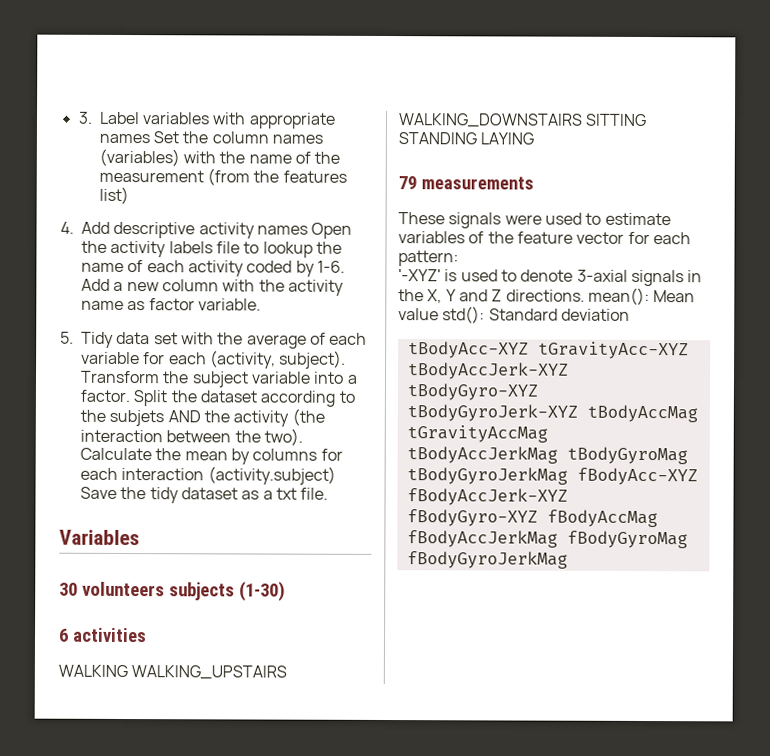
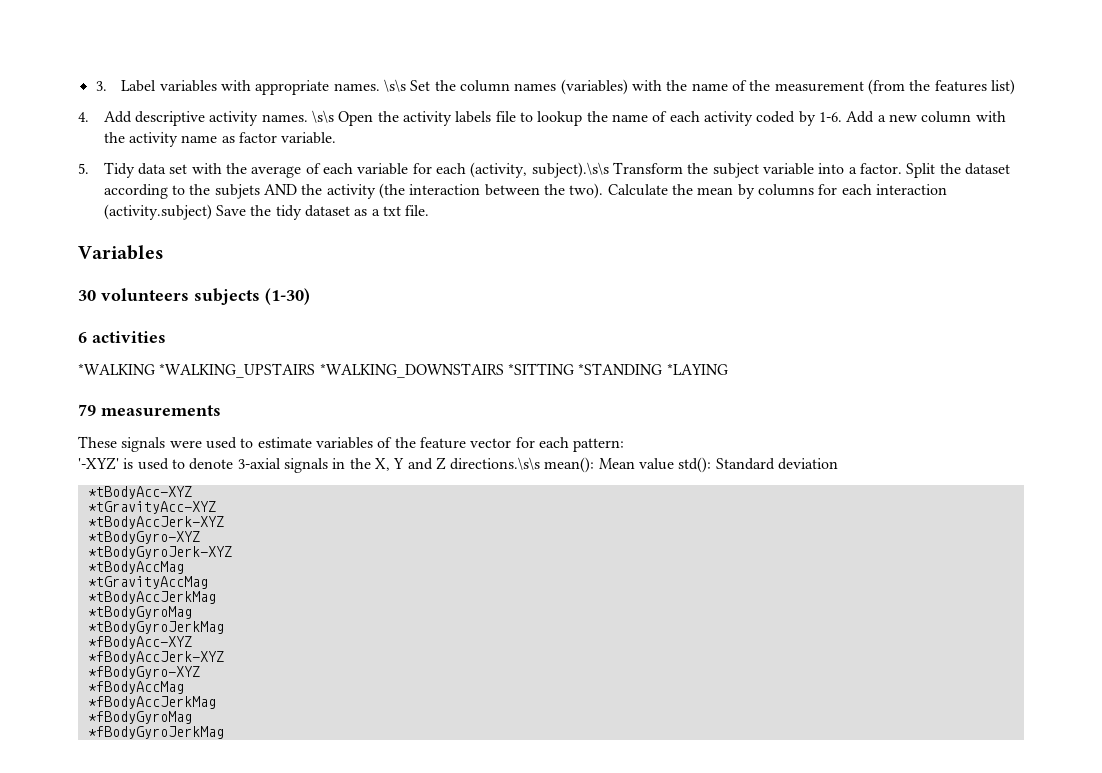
- 3. Label variables with appropriate names Set the column names (variables) with the name of the measurement (from the features list)
+ 3. Label variables with appropriate names. \s\s Set the column names (variables) with the name of the measurement (from the features list)
- 4. Add descriptive activity names Open the activity labels file to lookup the name of each activity coded by 1-6.
+ 4. Add descriptive activity names. \s\s Open the activity labels file to lookup the name of each activity coded by 1-6.
- 5. Tidy data set with the average of each variable for each (activity, subject). Transform the subject variable into a factor.
+ 5. Tidy data set with the average of each variable for each (activity, subject).\s\s Transform the subject variable into a factor.
- WALKING WALKING_UPSTAIRS WALKING_DOWNSTAIRS SITTING STANDING LAYING
+ *WALKING *WALKING_UPSTAIRS *WALKING_DOWNSTAIRS *SITTING *STANDING *LAYING
- '-XYZ' is used to denote 3-axial signals in the X, Y and Z directions. mean(): Mean value std(): Standard deviation
+ '-XYZ' is used to denote 3-axial signals in the X, Y and Z directions.\s\s mean(): Mean value std(): Standard deviation
- tBodyAcc-XYZ tGravityAcc-XYZ tBodyAccJerk-XYZ tBodyGyro-XYZ tBodyGyroJerk-XYZ tBodyAccMag tGravityAccMag tBodyAccJerkMag tBodyGyroMag tBodyGyroJerkMag fBodyAcc-XYZ fBodyAccJerk-XYZ fBodyGyro-XYZ fBodyAccMag fBodyAccJerkMag fBodyGyroMag fBodyGyroJerkMag
+ *tBodyAcc-XYZ
+ *tGravityAcc-XYZ
+ *tBodyAccJerk-XYZ
+ *tBodyGyro-XYZ
+ *tBodyGyroJerk-XYZ
+ *tBodyAccMag
+ *tGravityAccMag
+ *tBodyAccJerkMag
+ *tBodyGyroMag
+ *tBodyGyroJerkMag
+ *fBodyAcc-XYZ
+ *fBodyAccJerk-XYZ
+ *fBodyGyro-XYZ
+ *fBodyAccMag
+ *fBodyAccJerkMag
+ *fBodyGyroMag
+ *fBodyGyroJerkMag

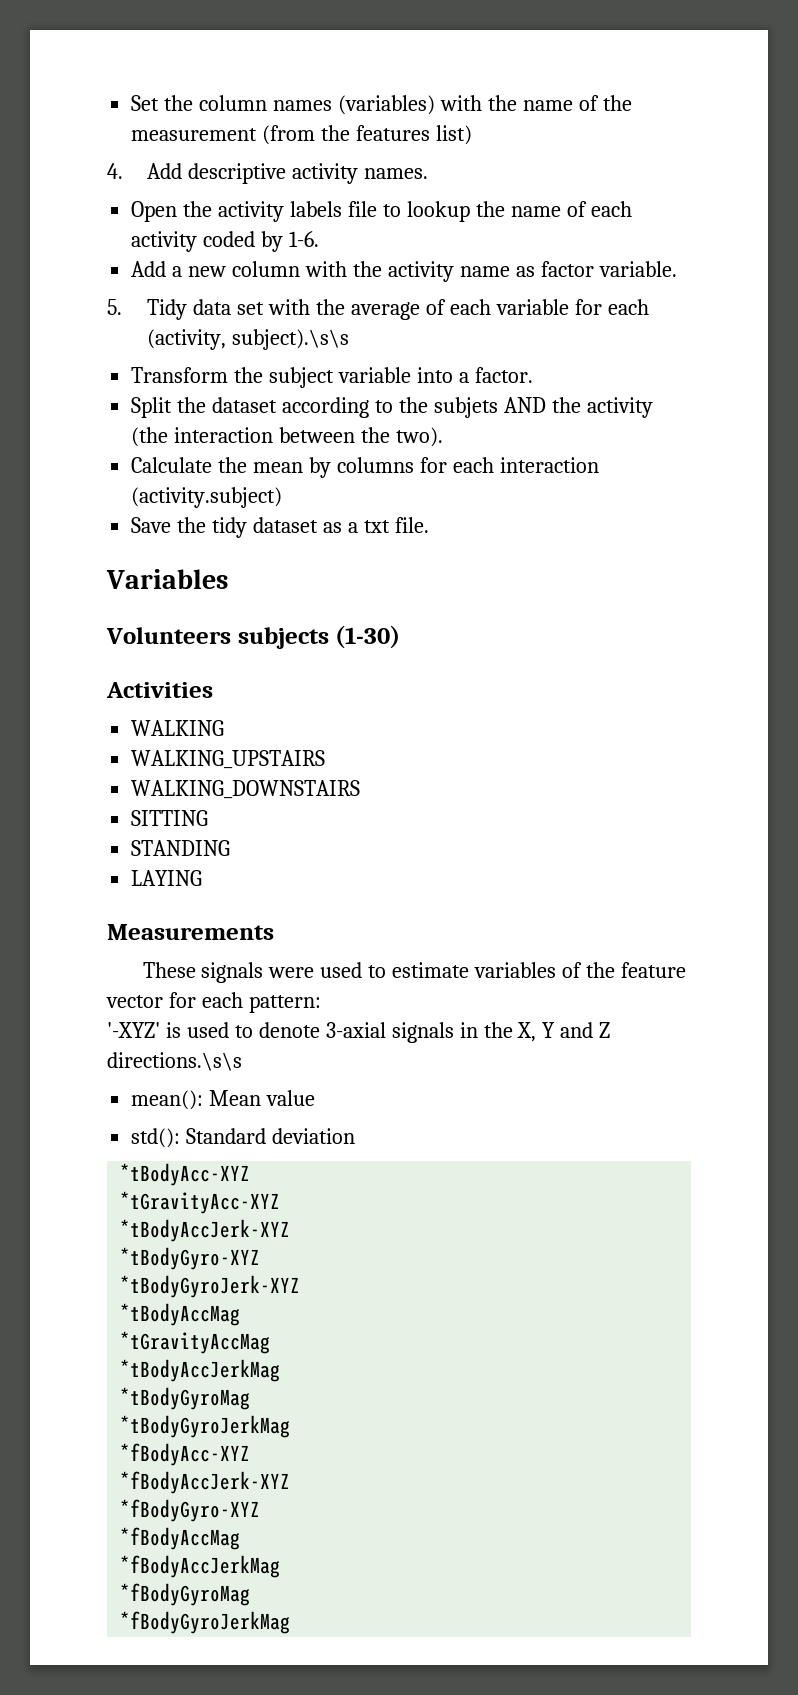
- 3. Label variables with appropriate names. \s\s Set the column names (variables) with the name of the measurement (from the features list)
+ Set the column names (variables) with the name of the measurement (from the features list)
- 4. Add descriptive activity names. \s\s Open the activity labels file to lookup the name of each activity coded by 1-6. Add a new column with the activity name as factor variable.
+ 4. Add descriptive activity names.
+ Open the activity labels file to lookup the name of each activity coded by 1-6.
+ Add a new column with the activity name as factor variable.
- 5. Tidy data set with the average of each variable for each (activity, subject).\s\s Transform the subject variable into a factor. Split the dataset according to the subjets AND the activity (the interaction between the two). Calculate the mean by columns for each interaction (activity.subject) Save the tidy dataset as a txt file.
+ 5. Tidy data set with the average of each variable for each (activity, subject).\s\s
+ Transform the subject variable into a factor.
+ Split the dataset according to the subjets AND the activity (the interaction between the two).
+ Calculate the mean by columns for each interaction (activity.subject)
+ Save the tidy dataset as a txt file.
- 30 volunteers subjects (1-30)
+ Volunteers subjects (1-30)
- 6 activities
- *WALKING *WALKING_UPSTAIRS *WALKING_DOWNSTAIRS *SITTING *STANDING *LAYING
- 79 measurements
+ Activities
+ WALKING
+ WALKING_UPSTAIRS
+ WALKING_DOWNSTAIRS
+ SITTING
+ STANDING
+ LAYING
+ Measurements
- '-XYZ' is used to denote 3-axial signals in the X, Y and Z directions.\s\s mean(): Mean value std(): Standard deviation
+ '-XYZ' is used to denote 3-axial signals in the X, Y and Z directions.\s\s
+ mean(): Mean value
+ std(): Standard deviation

